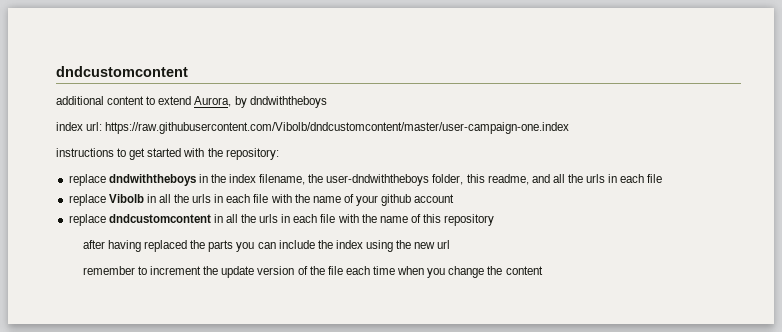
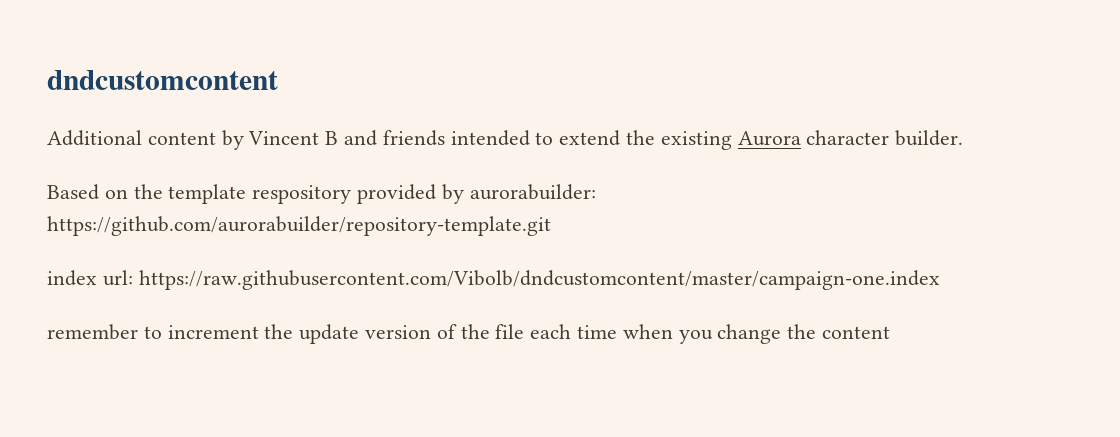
- additional content to extend Aurora, by dndwiththeboys
- index url: https://raw.githubusercontent.com/Vibolb/dndcustomcontent/master/user-campaign-one.index
- instructions to get started with the repository:
- replace dndwiththeboys in the index filename, the user-dndwiththeboys folder, this readme, and all the urls in each file
- replace Vibolb in all the urls in each file with the name of your github account
- replace dndcustomcontent in all the urls in each file with the name of this repository
- after having replaced the parts you can include the index using the new url
+ Additional content by Vincent B and friends intended to extend the existing Aurora character builder.
+ Based on the template respository provided by aurorabuilder: https://github.com/aurorabuilder/repository-template.git
+ index url: https://raw.githubusercontent.com/Vibolb/dndcustomcontent/master/campaign-one.index

